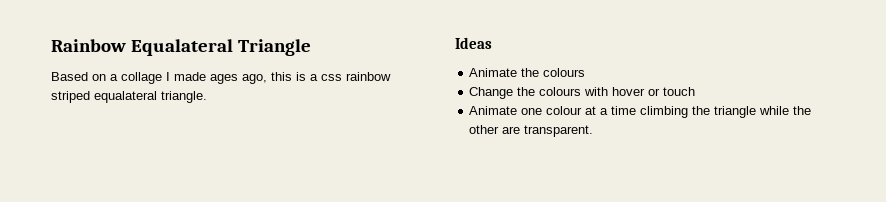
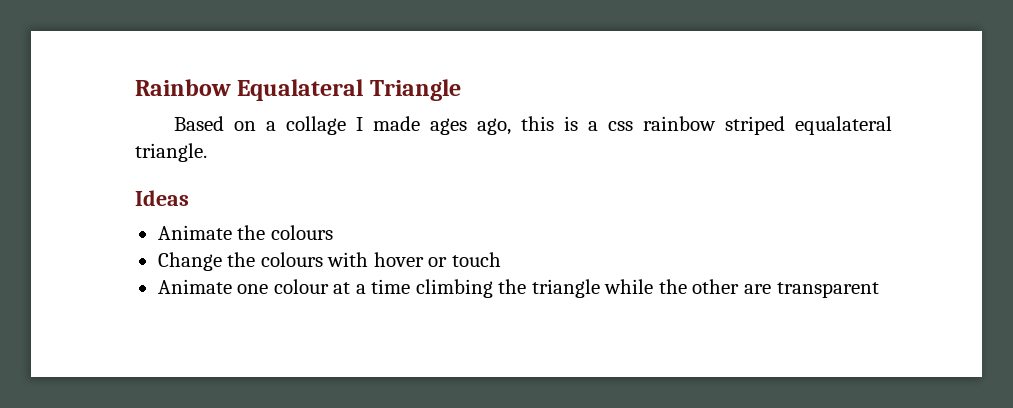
- Animate one colour at a time climbing the triangle while the other are transparent.
+ Animate one colour at a time climbing the triangle while the other are transparent

